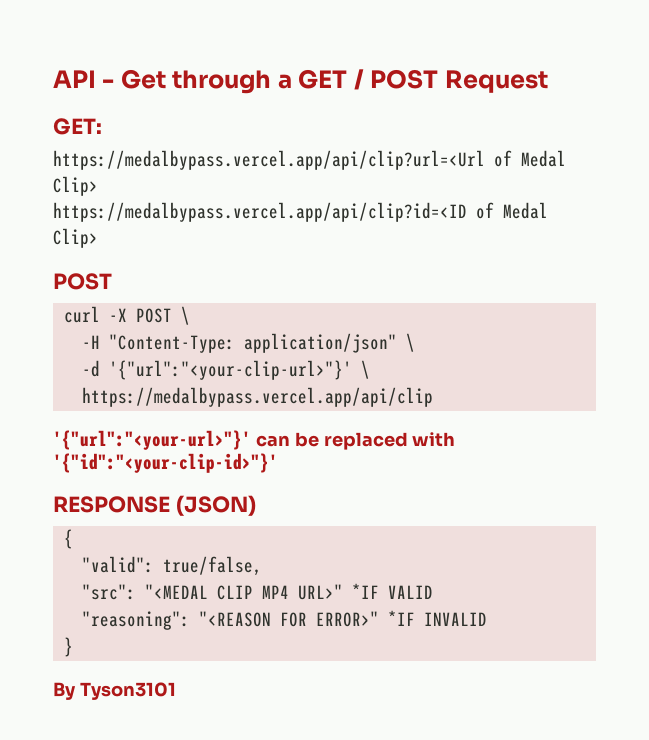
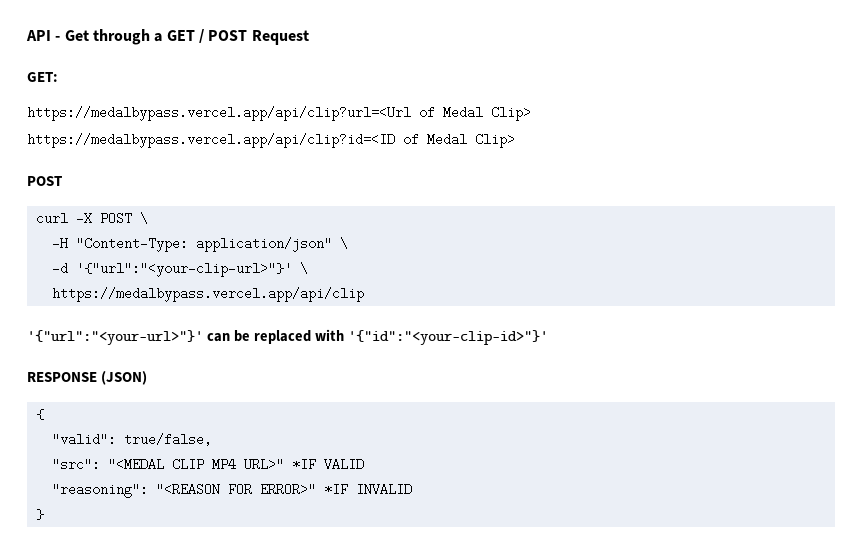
- By Tyson3101

